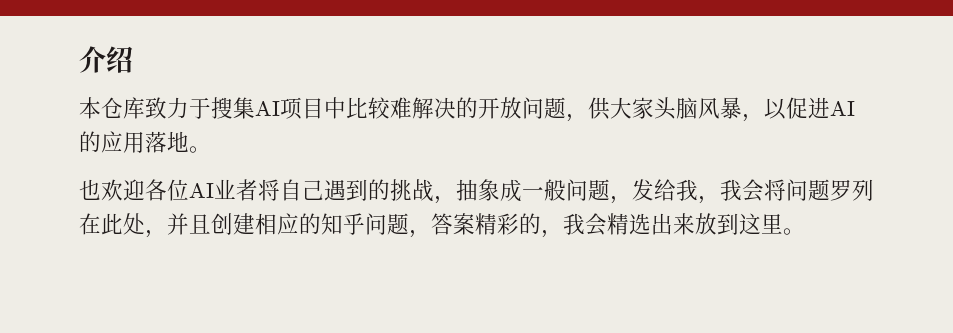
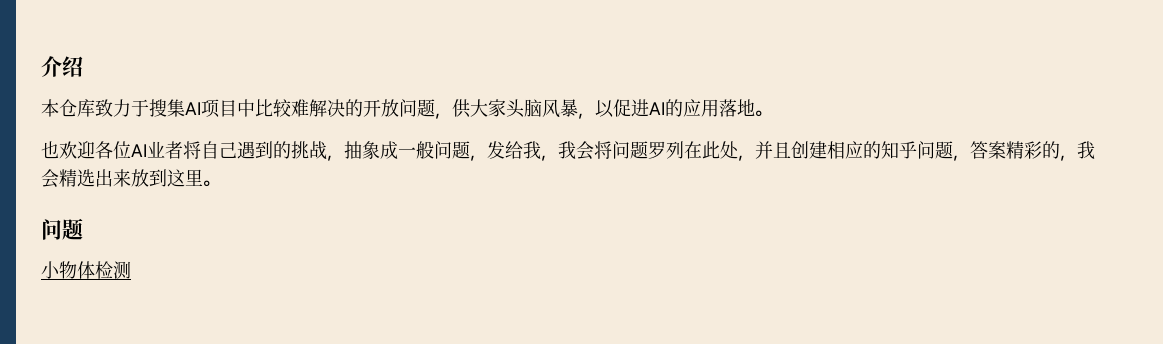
  也欢迎各位AI业者将自己遇到的挑战，抽象成一般问题，发给我，我会将问题罗列在此处，并且创建相应的知乎问题，答案精彩的，我会精选出来放到这里。
+ 问题
+ 小物体检测

